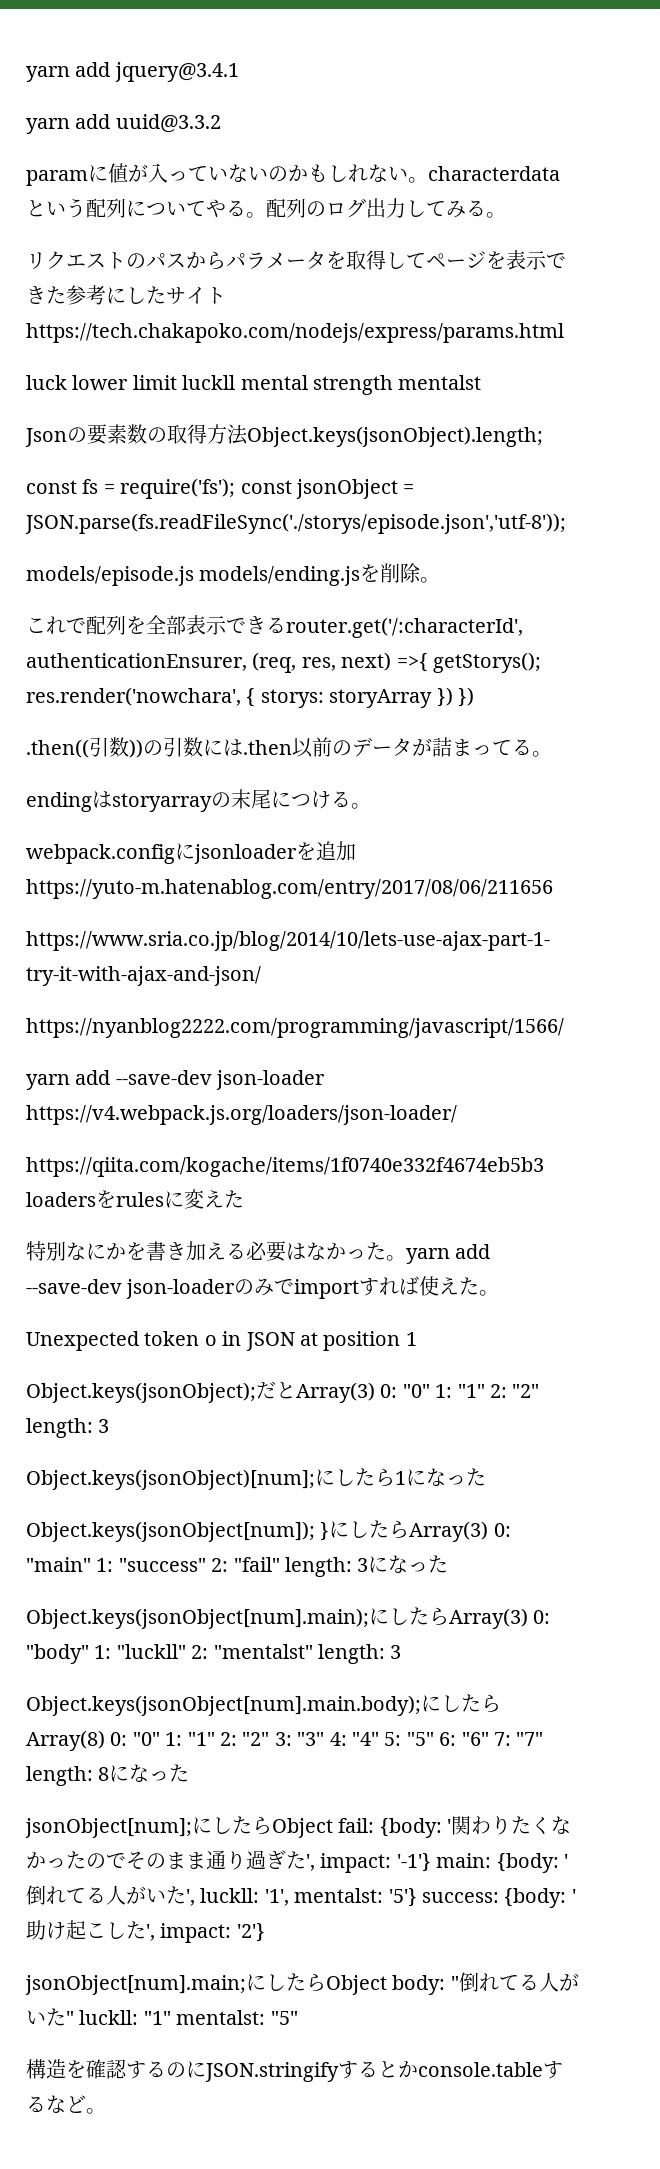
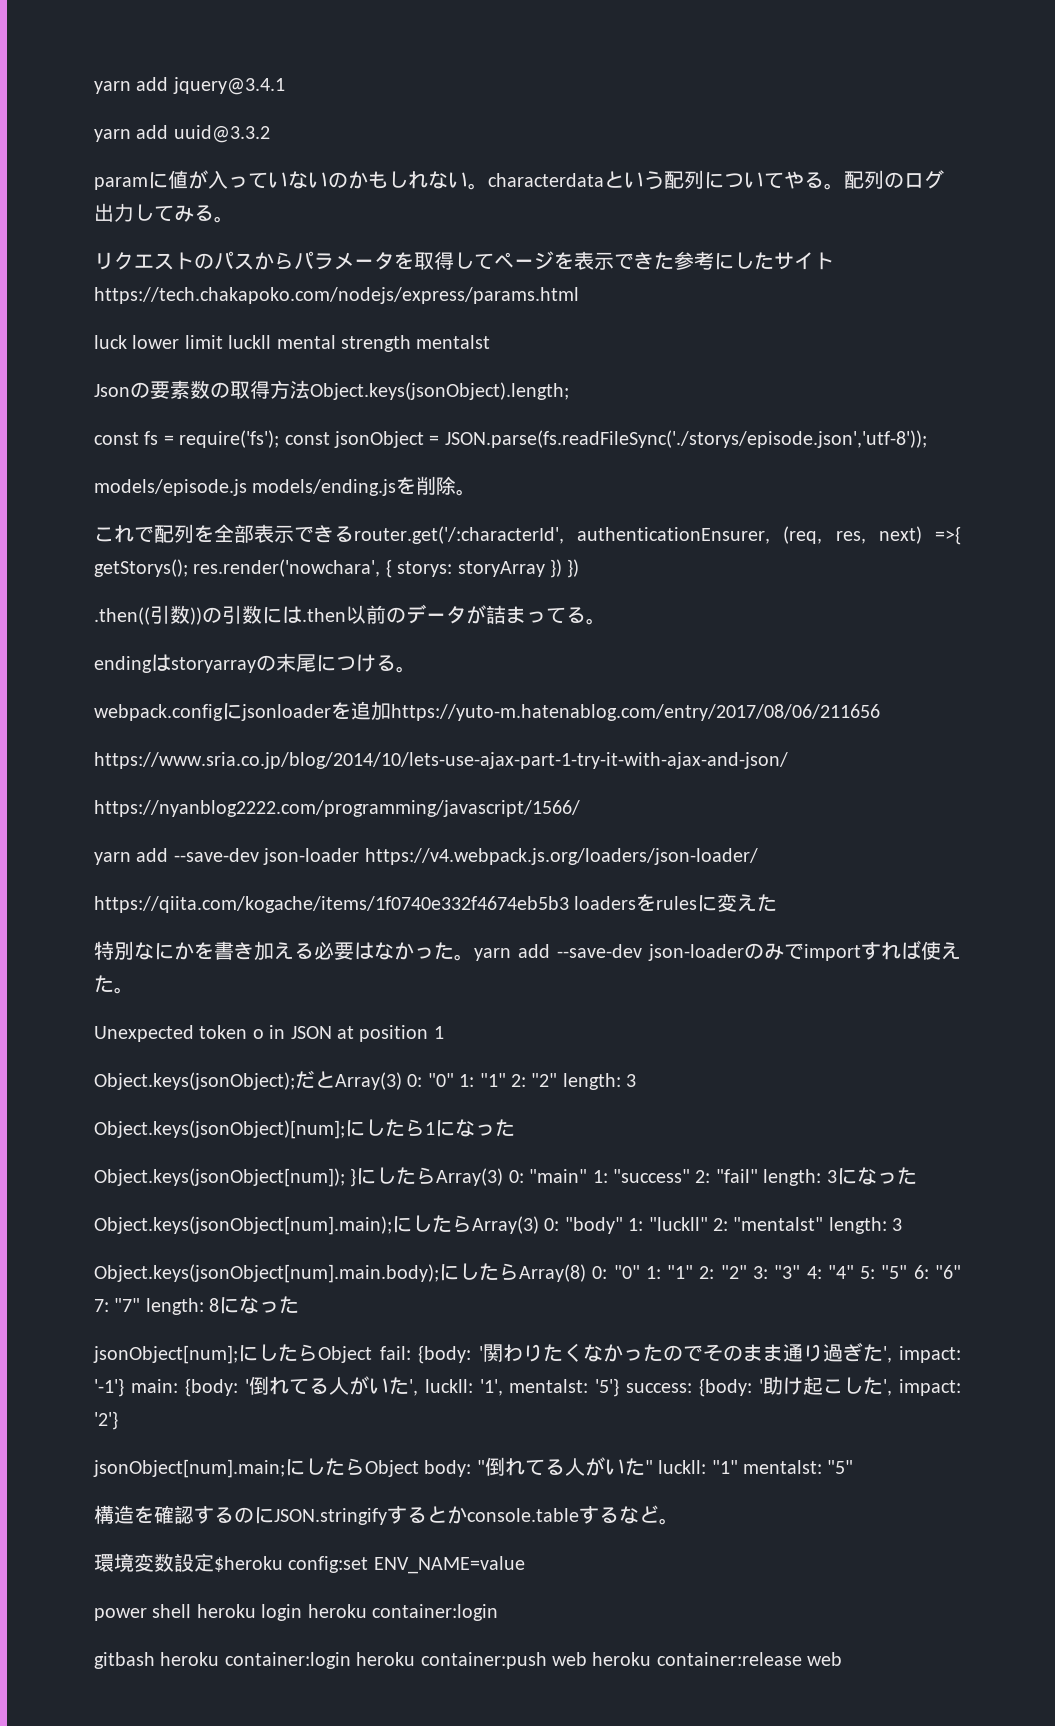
+ 環境変数設定$heroku config:set ENV_NAME=value
+ power shell heroku login heroku container:login
+ gitbash heroku container:login heroku container:push web heroku container:release web

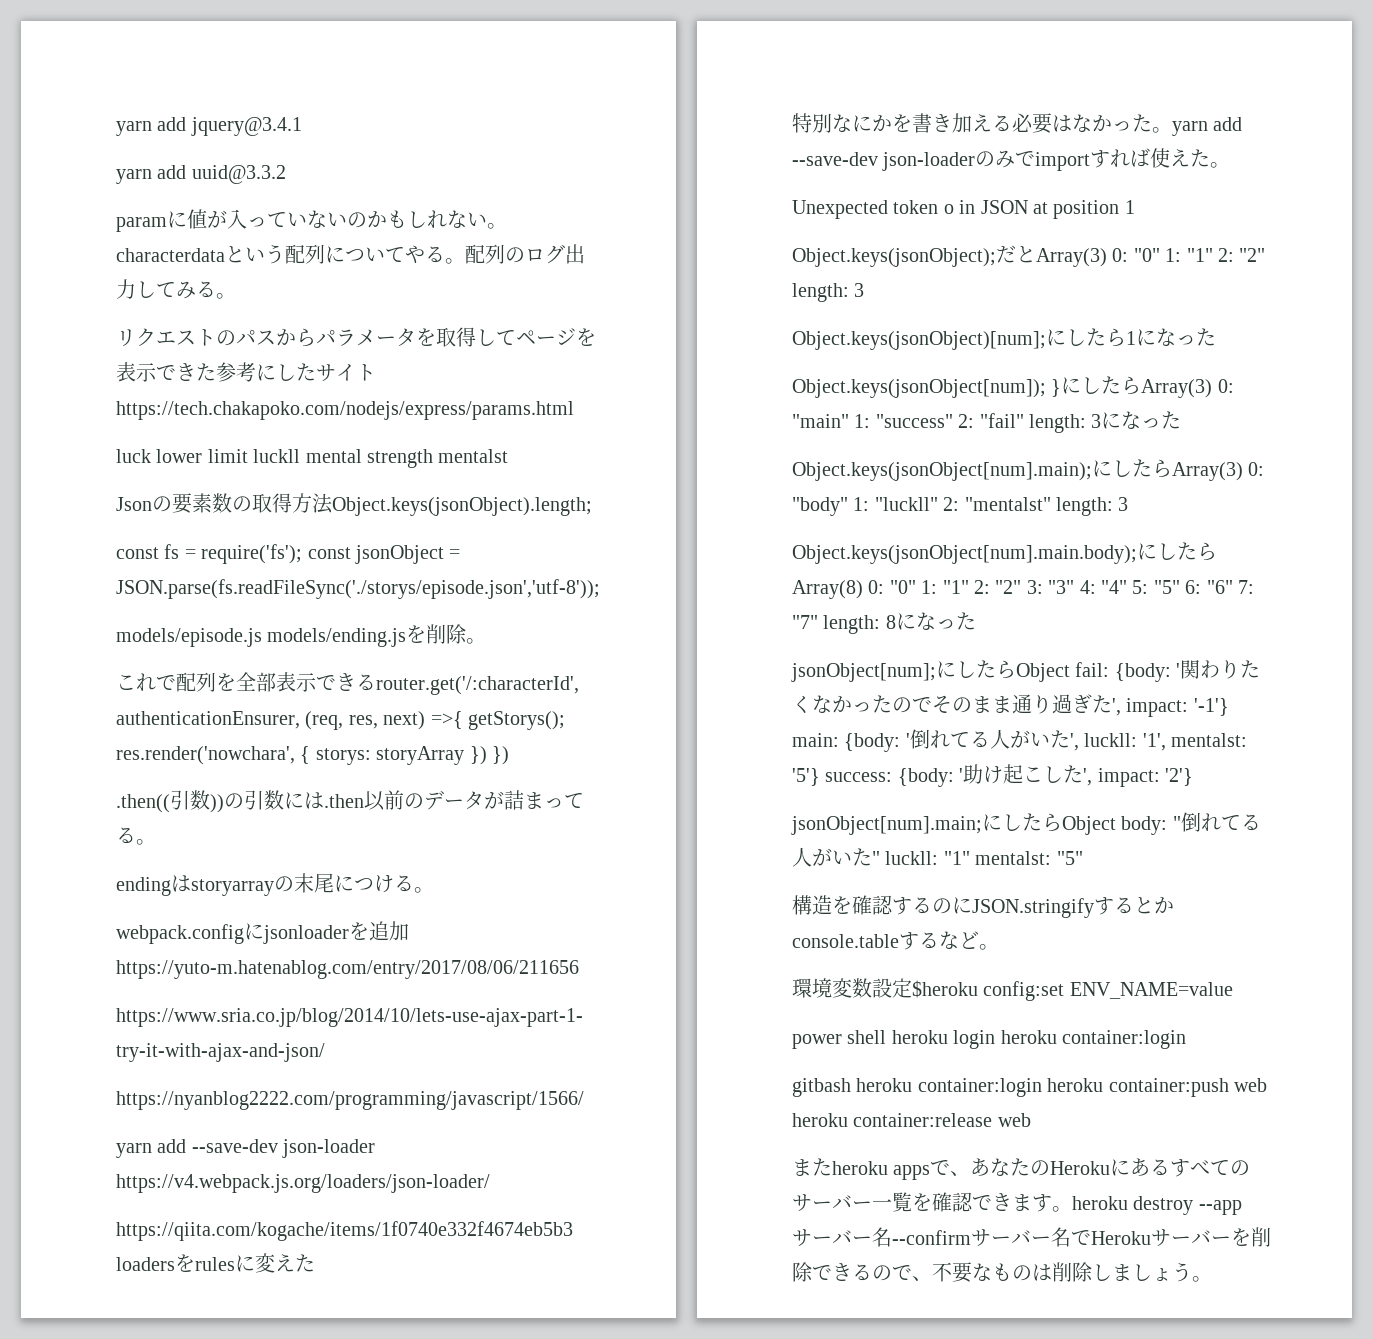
+ またheroku appsで、あなたのHerokuにあるすべてのサーバー一覧を確認できます。heroku destroy --appサーバー名--confirmサーバー名でHerokuサーバーを削除できるので、不要なものは削除しましょう。

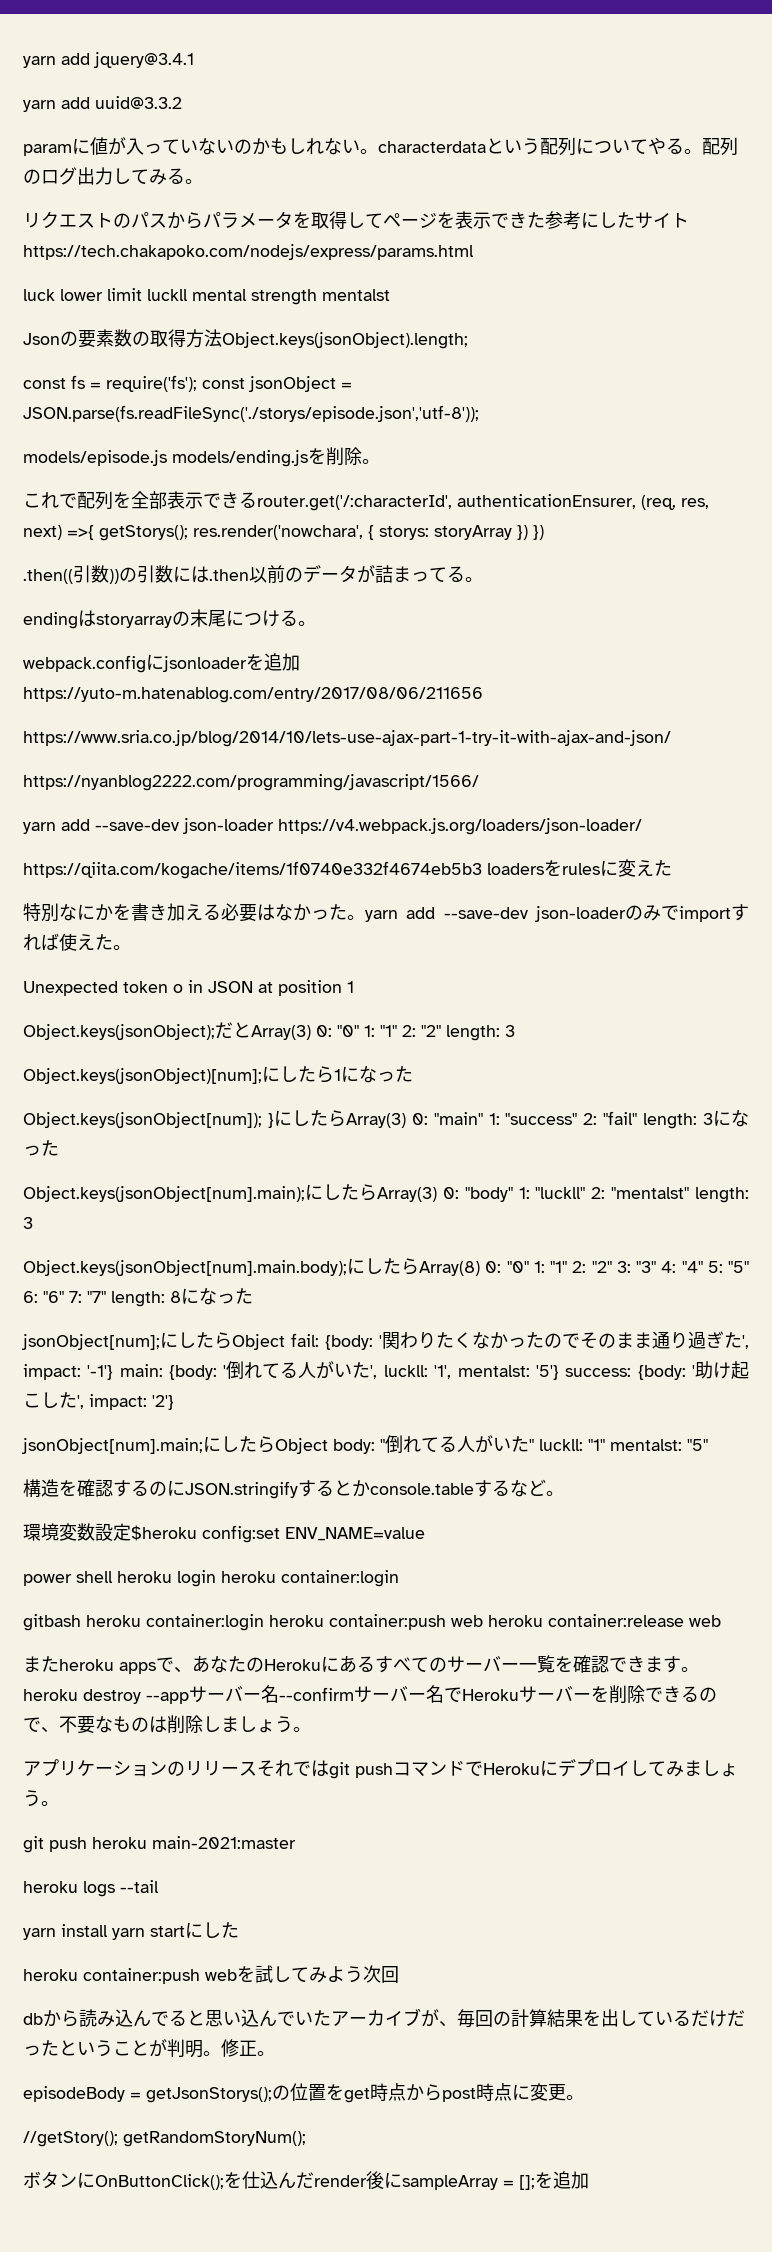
+ アプリケーションのリリースそれではgit pushコマンドでHerokuにデプロイしてみましょう。
+ git push heroku main-2021:master
+ heroku logs --tail
+ yarn install yarn startにした
+ heroku container:push webを試してみよう次回
+ dbから読み込んでると思い込んでいたアーカイブが、毎回の計算結果を出しているだけだったということが判明。修正。
+ episodeBody = getJsonStorys();の位置をget時点からpost時点に変更。
+ //getStory(); getRandomStoryNum();
+ ボタンにOnButtonClick();を仕込んだrender後にsampleArray = [];を追加

